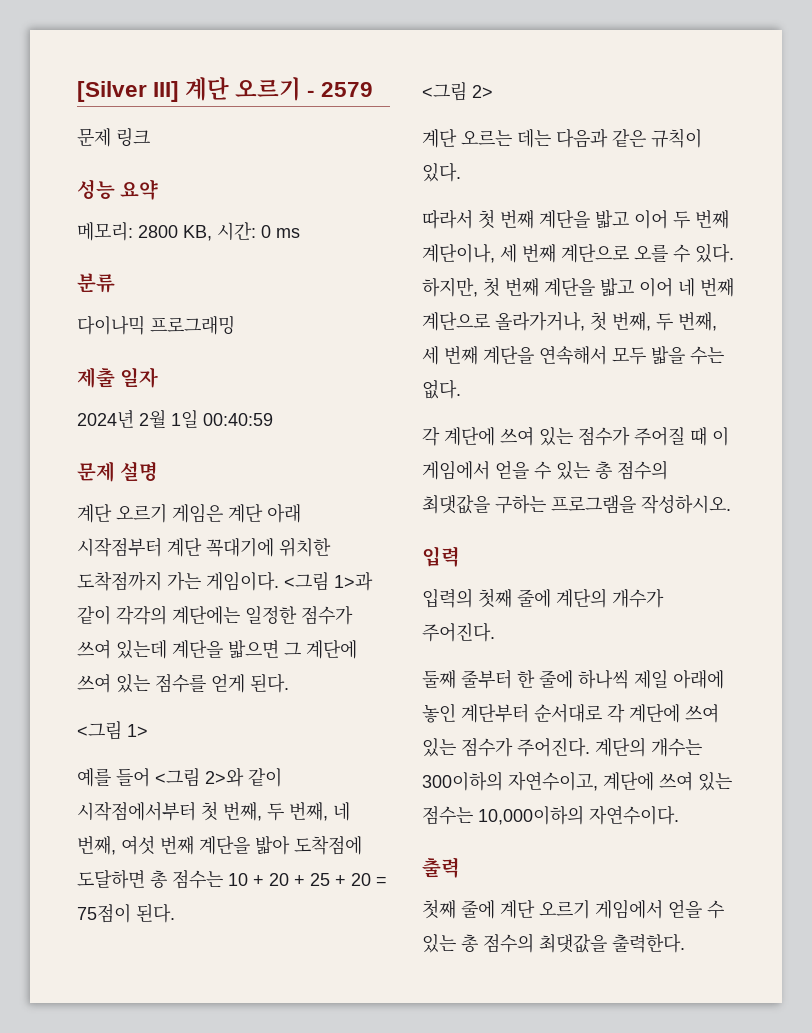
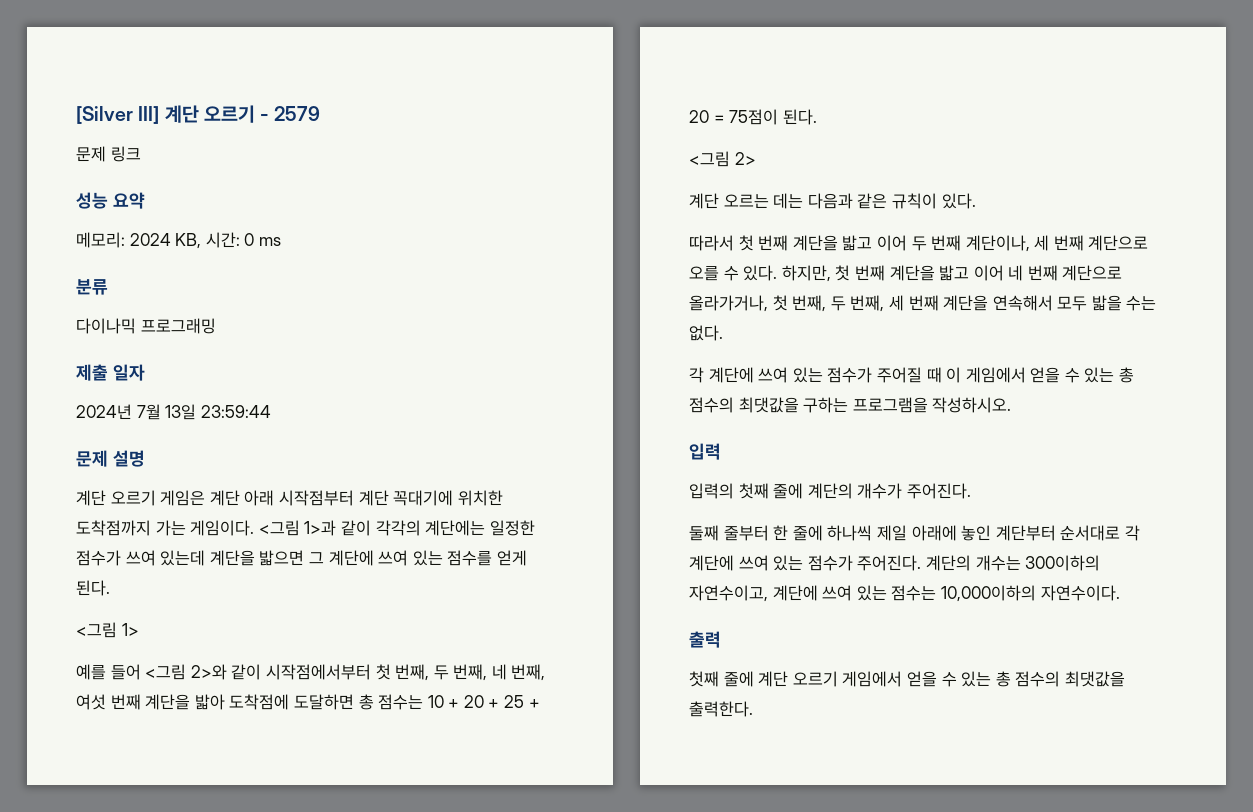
- 메모리: 2800 KB, 시간: 0 ms
+ 메모리: 2024 KB, 시간: 0 ms
- 2024년 2월 1일 00:40:59
+ 2024년 7월 13일 23:59:44

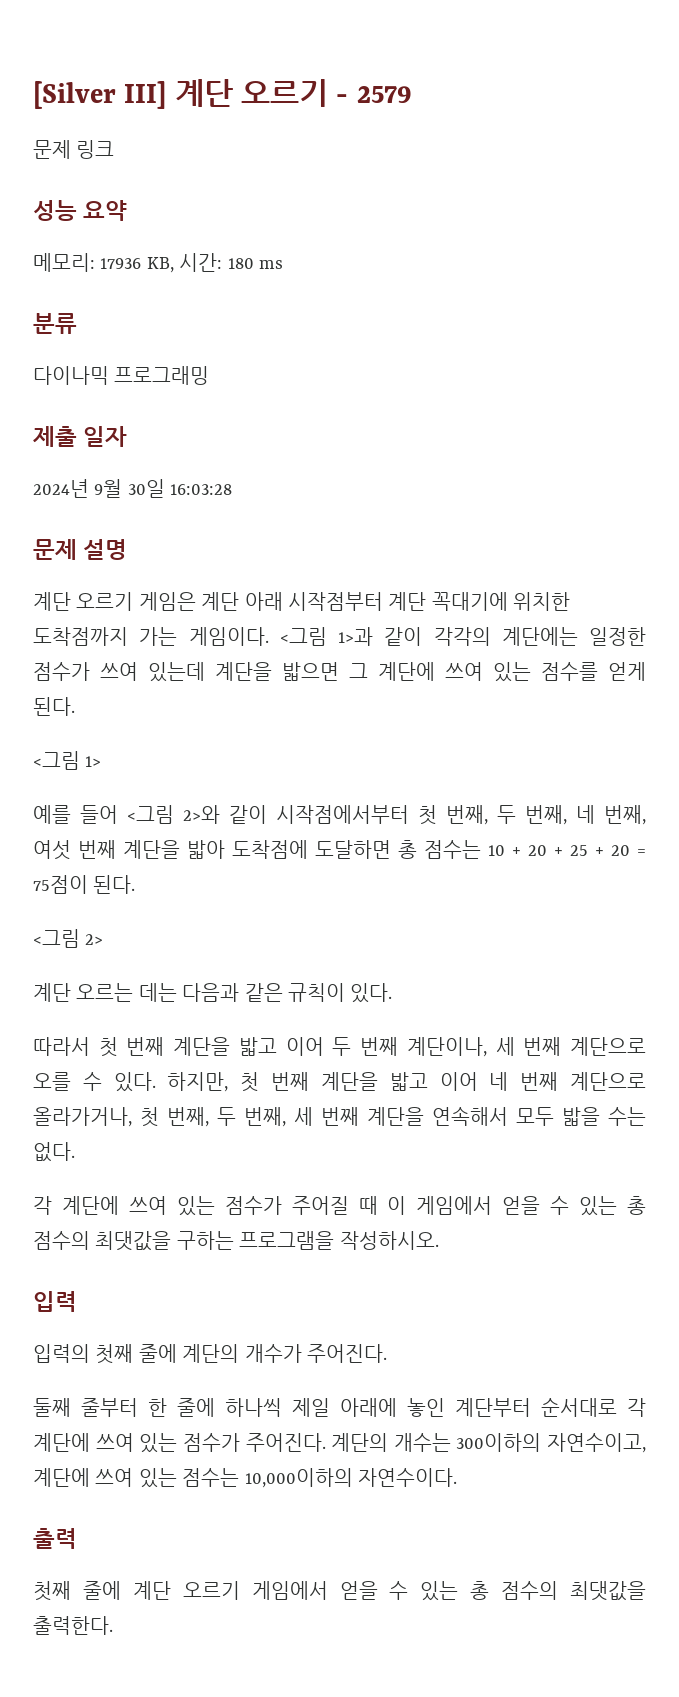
- 메모리: 2024 KB, 시간: 0 ms
+ 메모리: 17936 KB, 시간: 180 ms
- 2024년 7월 13일 23:59:44
+ 2024년 9월 30일 16:03:28

